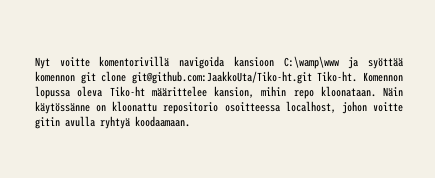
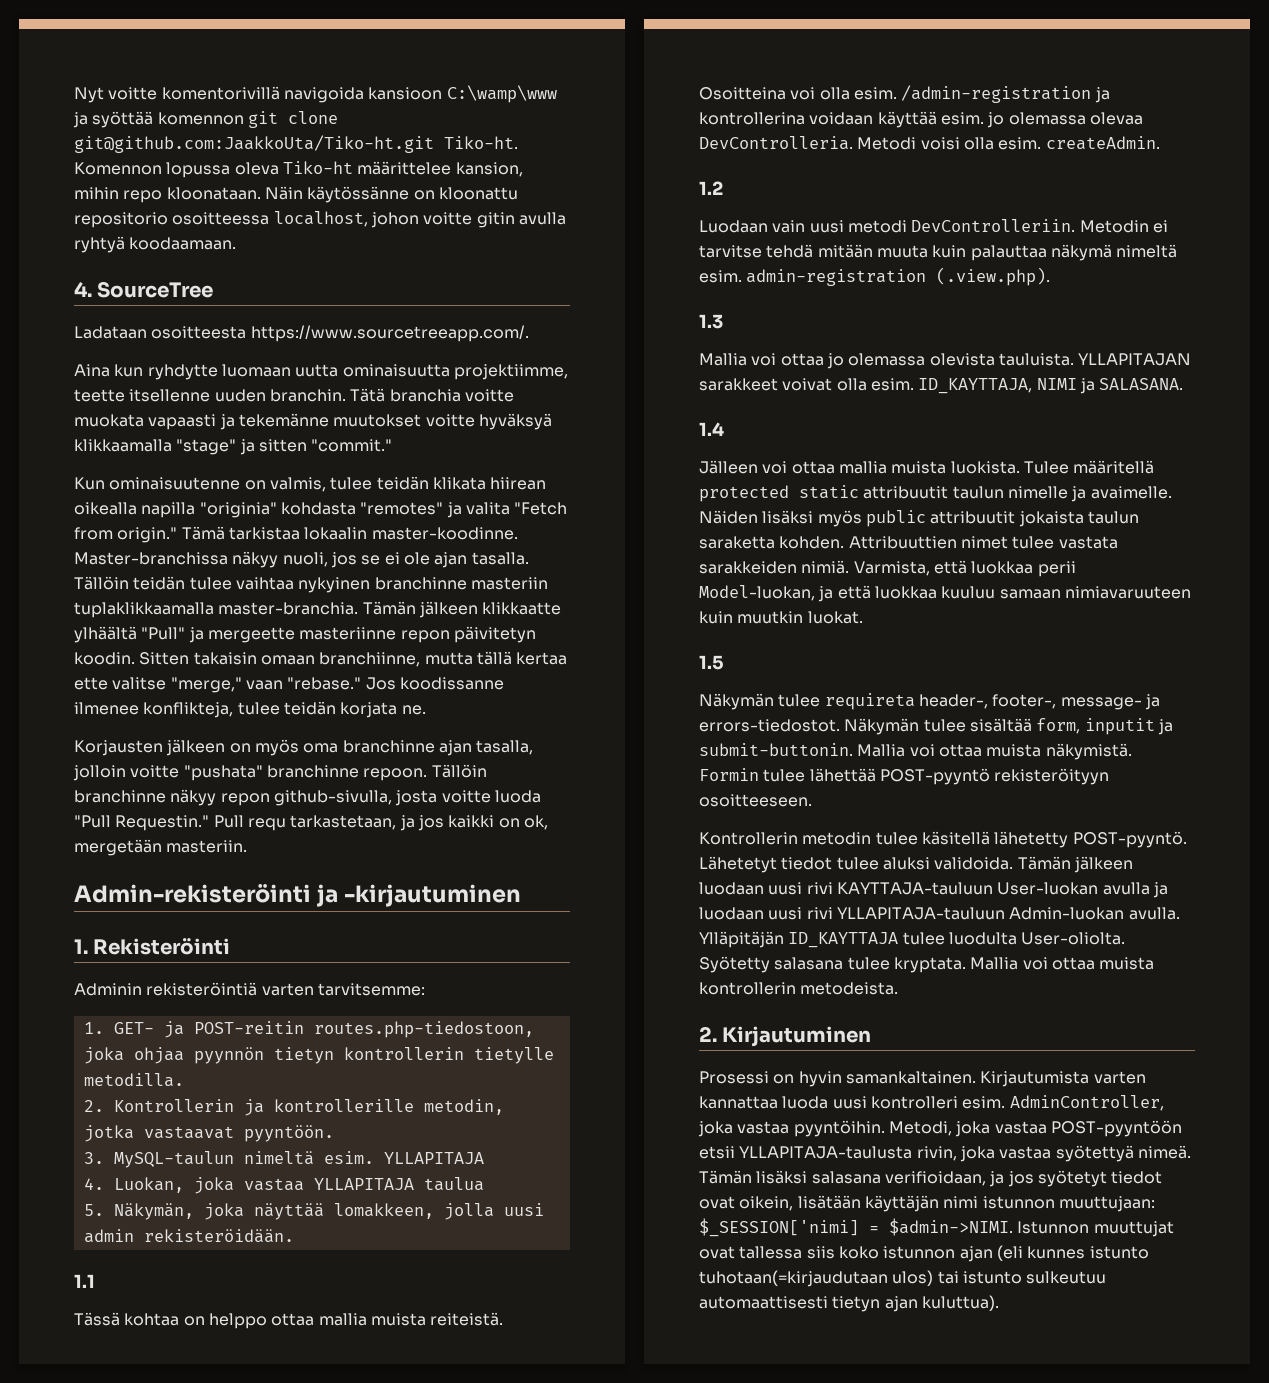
+ 4. SourceTree
+ Ladataan osoitteesta https://www.sourcetreeapp.com/.
+ Aina kun ryhdytte luomaan uutta ominaisuutta projektiimme, teette itsellenne uuden branchin. Tätä branchia voitte muokata vapaasti ja tekemänne muutokset voitte hyväksyä klikkaamalla "stage" ja sitten "commit."
+ Kun ominaisuutenne on valmis, tulee teidän klikata hiirean oikealla napilla "originia" kohdasta "remotes" ja valita "Fetch from origin." Tämä tarkistaa lokaalin master-koodinne. Master-branchissa näkyy nuoli, jos se ei ole ajan tasalla. Tällöin teidän tulee vaihtaa nykyinen branchinne masteriin tuplaklikkaamalla master-branchia. Tämän jälkeen klikkaatte ylhäältä "Pull" ja mergeette masteriinne repon päivitetyn koodin. Sitten takaisin omaan branchiinne, mutta tällä kertaa ette valitse "merge," vaan "rebase." Jos koodissanne ilmenee konflikteja, tulee teidän korjata ne.
+ Korjausten jälkeen on myös oma branchinne ajan tasalla, jolloin voitte "pushata" branchinne repoon. Tällöin branchinne näkyy repon github-sivulla, josta voitte luoda "Pull Requestin." Pull requ tarkastetaan, ja jos kaikki on ok, mergetään masteriin.
+ Admin-rekisteröinti ja -kirjautuminen
+ 1. Rekisteröinti
+ Adminin rekisteröintiä varten tarvitsemme:
+ 1. GET- ja POST-reitin routes.php-tiedostoon, joka ohjaa pyynnön tietyn kontrollerin tietylle metodilla.
+ 2. Kontrollerin ja kontrollerille metodin, jotka vastaavat pyyntöön.
+ 3. MySQL-taulun nimeltä esim. YLLAPITAJA
+ 4. Luokan, joka vastaa YLLAPITAJA taulua
+ 5. Näkymän, joka näyttää lomakkeen, jolla uusi admin rekisteröidään.
+ 1.1
+ Tässä kohtaa on helppo ottaa mallia muista reiteistä. Osoitteina voi olla esim. /admin-registration ja kontrollerina voidaan käyttää esim. jo olemassa olevaa DevControlleria. Metodi voisi olla esim. createAdmin.
+ 1.2
+ Luodaan vain uusi metodi DevControlleriin. Metodin ei tarvitse tehdä mitään muuta kuin palauttaa näkymä nimeltä esim. admin-registration (.view.php).
+ 1.3
+ Mallia voi ottaa jo olemassa olevista tauluista. YLLAPITAJAN sarakkeet voivat olla esim. ID_KAYTTAJA, NIMI ja SALASANA.
+ 1.4
+ Jälleen voi ottaa mallia muista luokista. Tulee määritellä protected static attribuutit taulun nimelle ja avaimelle. Näiden lisäksi myös public attribuutit jokaista taulun saraketta kohden. Attribuuttien nimet tulee vastata sarakkeiden nimiä. Varmista, että luokkaa perii Model-luokan, ja että luokkaa kuuluu samaan nimiavaruuteen kuin muutkin luokat.
+ 1.5
+ Näkymän tulee requireta header-, footer-, message- ja errors-tiedostot. Näkymän tulee sisältää form, inputit ja submit-buttonin. Mallia voi ottaa muista näkymistä. Formin tulee lähettää POST-pyyntö rekisteröityyn osoitteeseen.
+ Kontrollerin metodin tulee käsitellä lähetetty POST-pyyntö. Lähetetyt tiedot tulee aluksi validoida. Tämän jälkeen luodaan uusi rivi KAYTTAJA-tauluun User-luokan avulla ja luodaan uusi rivi YLLAPITAJA-tauluun Admin-luokan avulla. Ylläpitäjän ID_KAYTTAJA tulee luodulta User-oliolta. Syötetty salasana tulee kryptata. Mallia voi ottaa muista kontrollerin metodeista.
+ 2. Kirjautuminen
+ Prosessi on hyvin samankaltainen. Kirjautumista varten kannattaa luoda uusi kontrolleri esim. AdminController, joka vastaa pyyntöihin. Metodi, joka vastaa POST-pyyntöön etsii YLLAPITAJA-taulusta rivin, joka vastaa syötettyä nimeä. Tämän lisäksi salasana verifioidaan, ja jos syötetyt tiedot ovat oikein, lisätään käyttäjän nimi istunnon muuttujaan: $_SESSION['nimi] = $admin->NIMI. Istunnon muuttujat ovat tallessa siis koko istunnon ajan (eli kunnes istunto tuhotaan(=kirjaudutaan ulos) tai istunto sulkeutuu automaattisesti tietyn ajan kuluttua).

